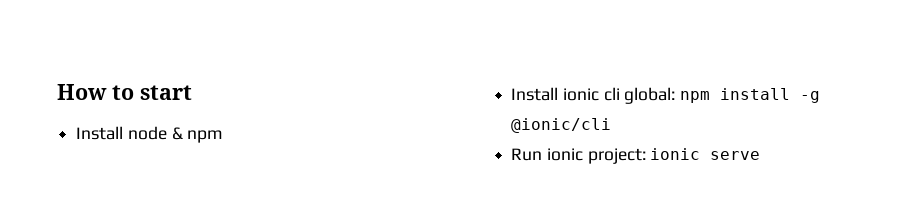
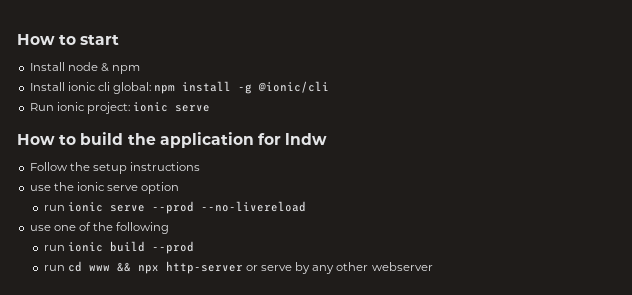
+ How to build the application for lndw
+ Follow the setup instructions
+ use the ionic serve option
+ run ionic serve --prod --no-livereload
+ use one of the following
+ run ionic build --prod
+ run cd www && npx http-server or serve by any other webserver

